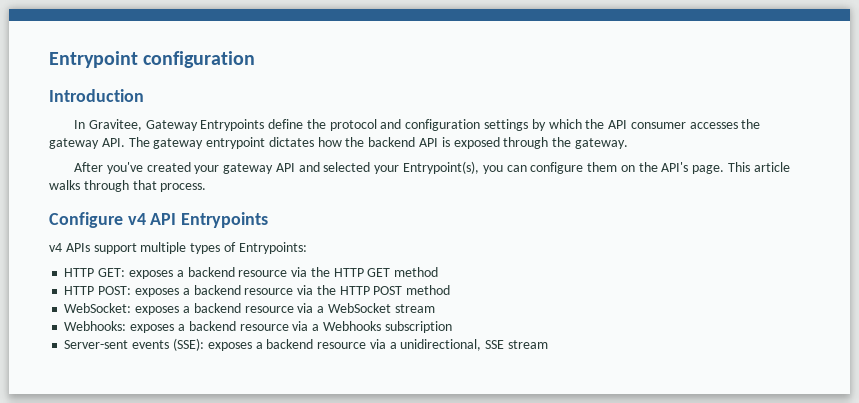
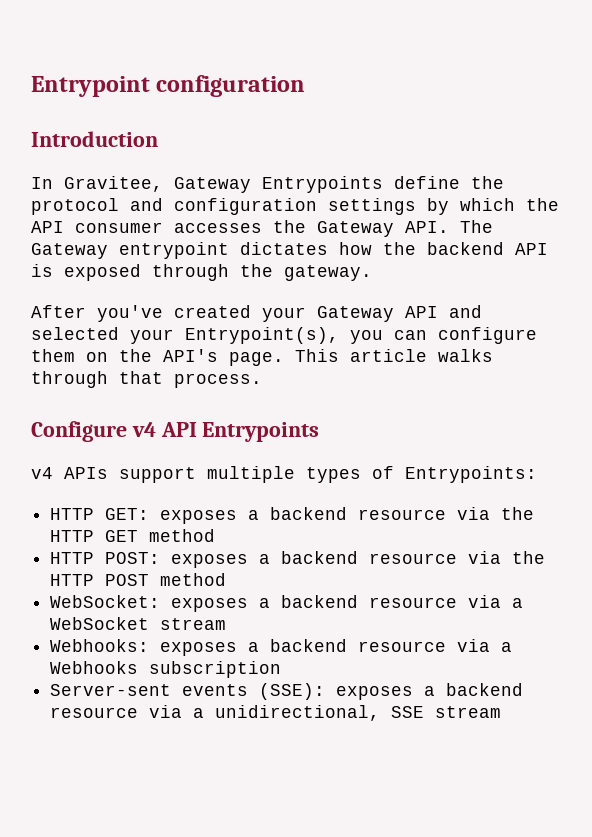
- In Gravitee, Gateway Entrypoints define the protocol and configuration settings by which the API consumer accesses the gateway API. The gateway entrypoint dictates how the backend API is exposed through the gateway.
+ In Gravitee, Gateway Entrypoints define the protocol and configuration settings by which the API consumer accesses the Gateway API. The Gateway entrypoint dictates how the backend API is exposed through the gateway.
- After you've created your gateway API and selected your Entrypoint(s), you can configure them on the API's page.
+ After you've created your Gateway API and selected your Entrypoint(s), you can configure them on the API's page.

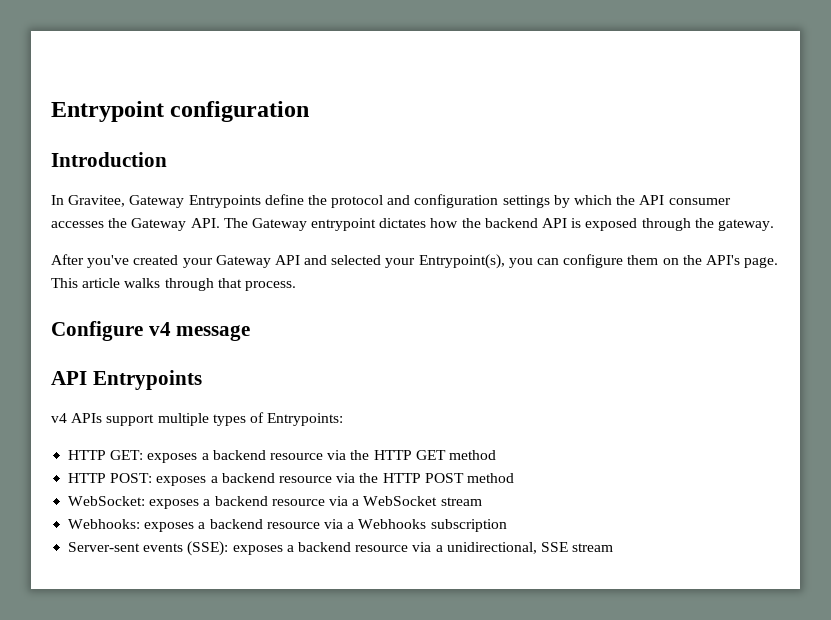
- Configure v4 API Entrypoints
+ Configure v4 message
+ API Entrypoints

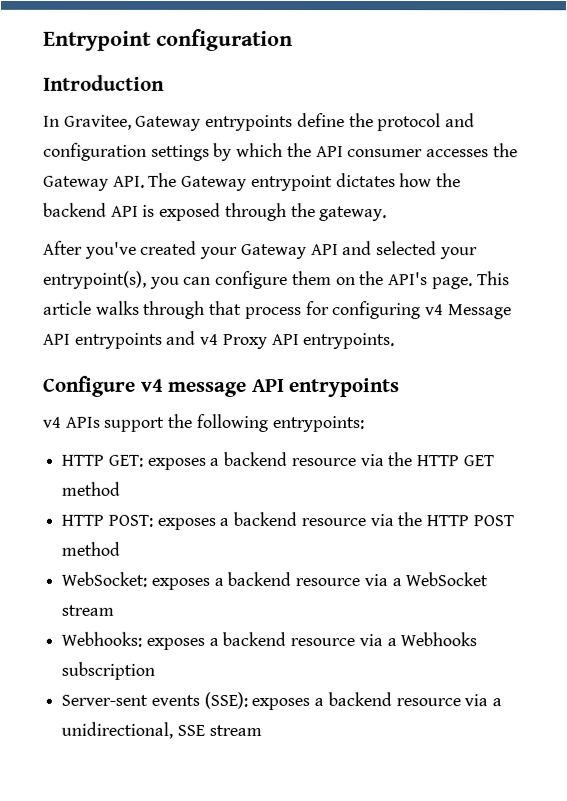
- In Gravitee, Gateway Entrypoints define the protocol and configuration settings by which the API consumer accesses the Gateway API. The Gateway entrypoint dictates how the backend API is exposed through the gateway.
+ In Gravitee, Gateway entrypoints define the protocol and configuration settings by which the API consumer accesses the Gateway API. The Gateway entrypoint dictates how the backend API is exposed through the gateway.
- After you've created your Gateway API and selected your Entrypoint(s), you can configure them on the API's page.
+ After you've created your Gateway API and selected your entrypoint(s), you can configure them on the API's page.
- This article walks through that process.
+ This article walks through that process for configuring v4 Message API entrypoints and v4 Proxy API entrypoints.
- Configure v4 message
- API Entrypoints
+ Configure v4 message API entrypoints
- v4 APIs support multiple types of Entrypoints:
+ v4 APIs support the following entrypoints:

